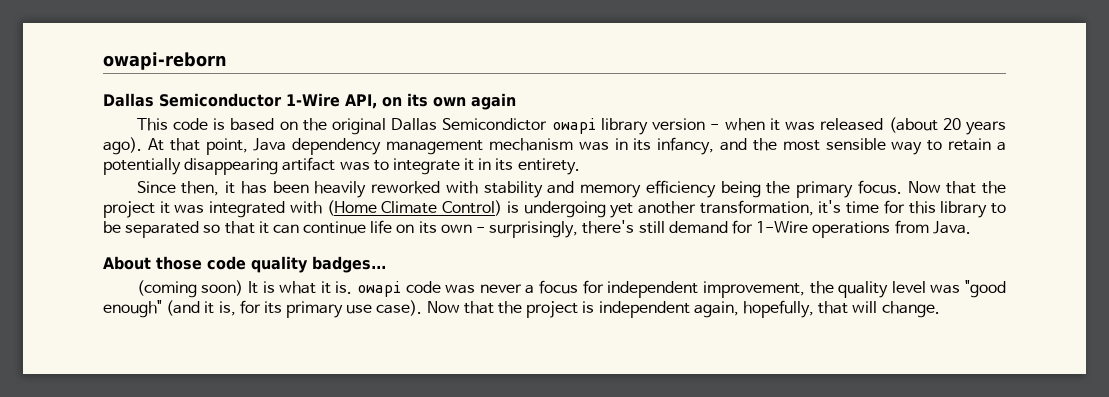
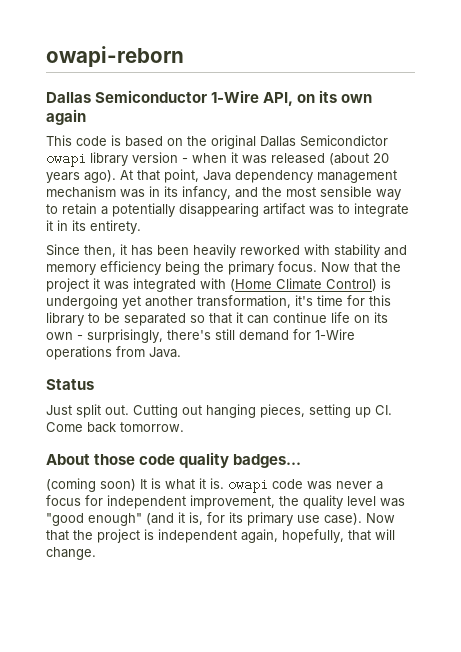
+ Status
+ Just split out. Cutting out hanging pieces, setting up CI. Come back tomorrow.

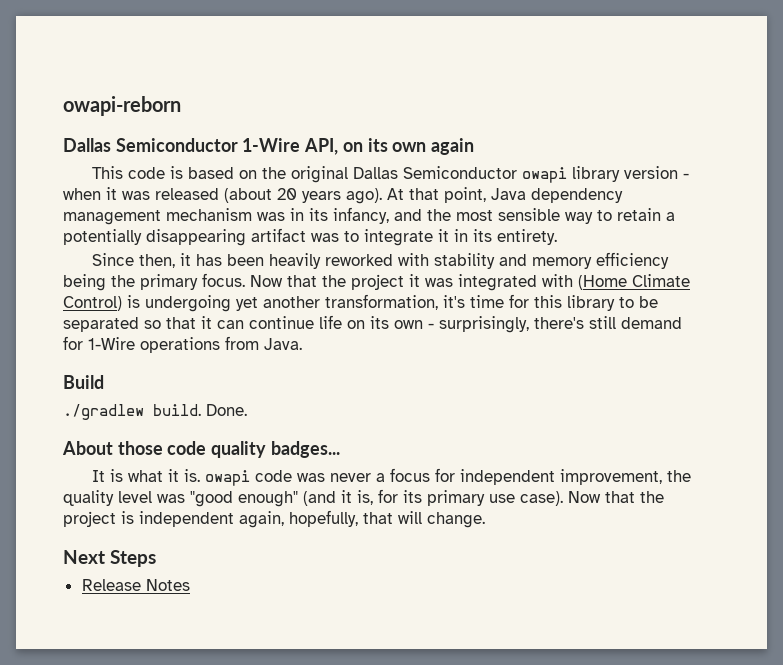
- This code is based on the original Dallas Semicondictor owapi library version - when it was released (about 20 years ago).
+ This code is based on the original Dallas Semiconductor owapi library version - when it was released (about 20 years ago).
- Status
- Just split out. Cutting out hanging pieces, setting up CI. Come back tomorrow.
+ Build
+ ./gradlew build. Done.
- (coming soon) It is what it is. owapi code was never a focus for independent improvement, the quality level was "good enough" (and it is, for its primary use case).
+ It is what it is. owapi code was never a focus for independent improvement, the quality level was "good enough" (and it is, for its primary use case).
+ Next Steps
+ Release Notes

